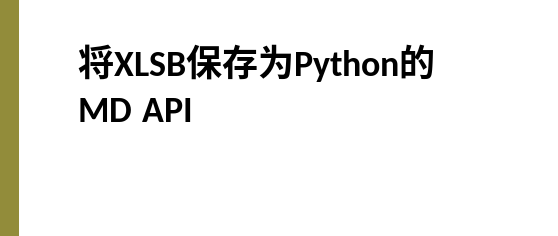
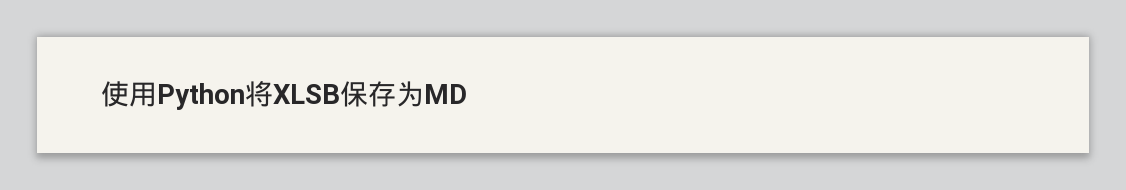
- 将XLSB保存为Python的MD API
+ 使用Python将XLSB保存为MD

